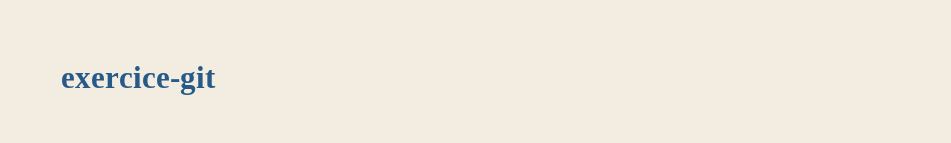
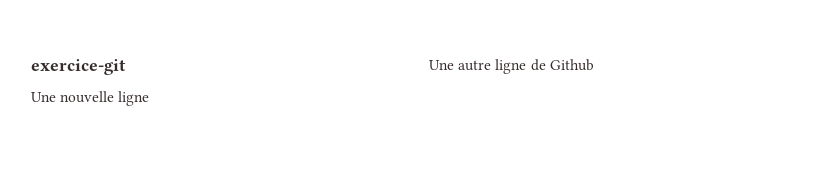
+ Une nouvelle ligne
+ Une autre ligne de Github

